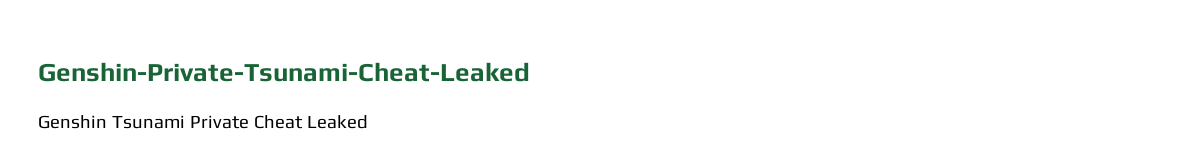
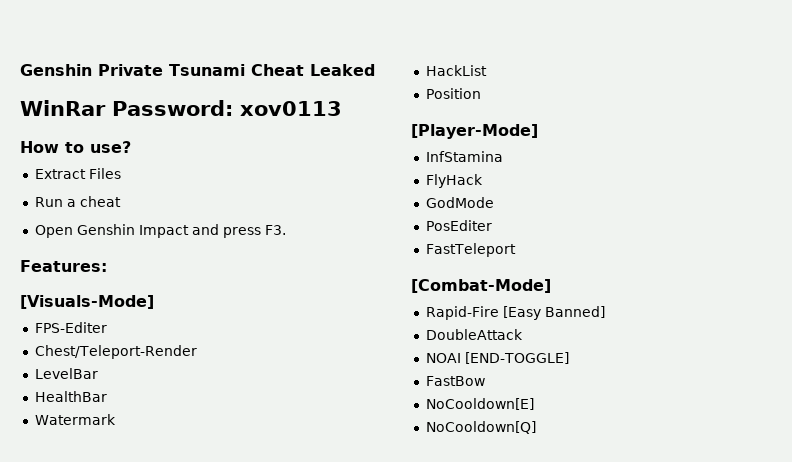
- Genshin-Private-Tsunami-Cheat-Leaked
- Genshin Tsunami Private Cheat Leaked
+ Genshin Private Tsunami Cheat Leaked
+ WinRar Password: xov0113
+ How to use?
+ Extract Files
+ Run a cheat
+ Open Genshin Impact and press F3.
+ Features:
+ [Visuals-Mode]
+ FPS-Editer
+ Chest/Teleport-Render
+ LevelBar
+ HealthBar
+ Watermark
+ HackList
+ Position
+ [Player-Mode]
+ InfStamina
+ FlyHack
+ GodMode
+ PosEditer
+ FastTeleport
+ [Combat-Mode]
+ Rapid-Fire [Easy Banned]
+ DoubleAttack
+ NOAI [END-TOGGLE]
+ FastBow
+ NoCooldown[E]
+ NoCooldown[Q]

